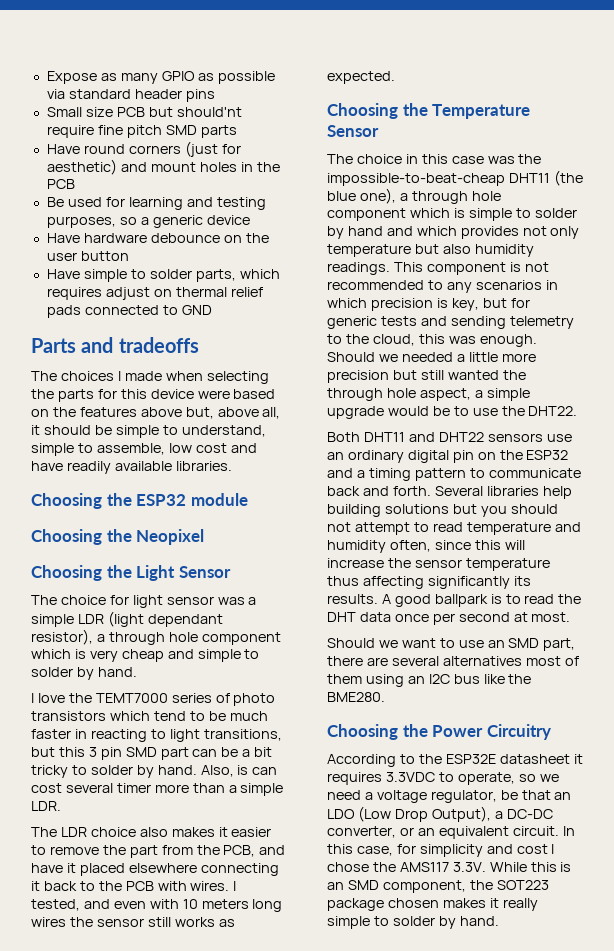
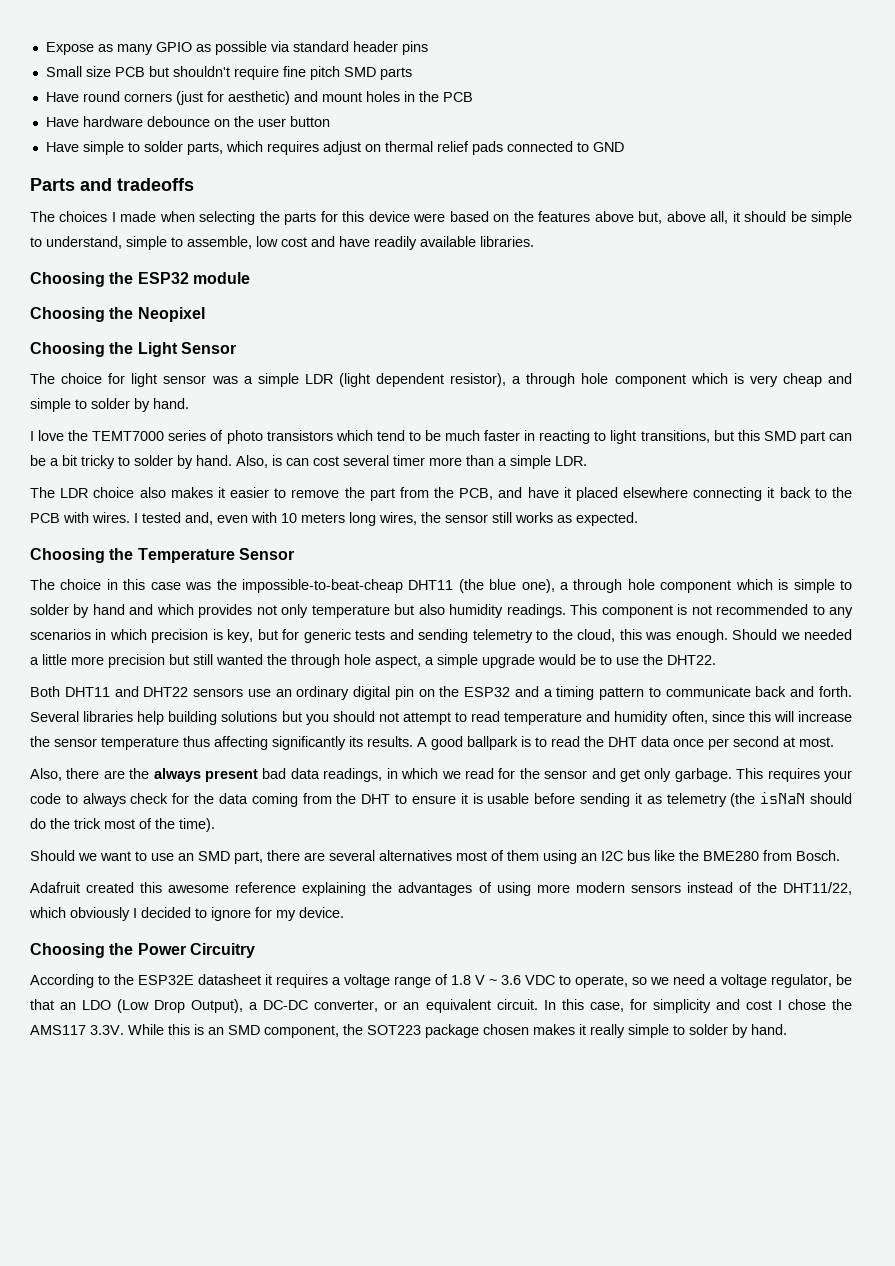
- Small size PCB but should'nt require fine pitch SMD parts
+ Small size PCB but shouldn't require fine pitch SMD parts
- Be used for learning and testing purposes, so a generic device
- The choice for light sensor was a simple LDR (light dependant resistor), a through hole component which is very cheap and simple to solder by hand.
+ The choice for light sensor was a simple LDR (light dependent resistor), a through hole component which is very cheap and simple to solder by hand.
- I love the TEMT7000 series of photo transistors which tend to be much faster in reacting to light transitions, but this 3 pin SMD part can be a bit tricky to solder by hand.
+ I love the TEMT7000 series of photo transistors which tend to be much faster in reacting to light transitions, but this SMD part can be a bit tricky to solder by hand.
- I tested, and even with 10 meters long wires the sensor still works as expected.
+ I tested and, even with 10 meters long wires, the sensor still works as expected.
+ Also, there are the always present bad data readings, in which we read for the sensor and get only garbage. This requires your code to always check for the data coming from the DHT to ensure it is usable before sending it as telemetry (the isNaN should do the trick most of the time).
- Should we want to use an SMD part, there are several alternatives most of them using an I2C bus like the BME280.
+ Should we want to use an SMD part, there are several alternatives most of them using an I2C bus like the BME280 from Bosch.
+ Adafruit created this awesome reference explaining the advantages of using more modern sensors instead of the DHT11/22, which obviously I decided to ignore for my device.
- According to the ESP32E datasheet it requires 3.3VDC to operate, so we need a voltage regulator, be that an LDO (Low Drop Output), a DC-DC converter, or an equivalent circuit.
+ According to the ESP32E datasheet it requires a voltage range of 1.8 V ~ 3.6 VDC to operate, so we need a voltage regulator, be that an LDO (Low Drop Output), a DC-DC converter, or an equivalent circuit.

